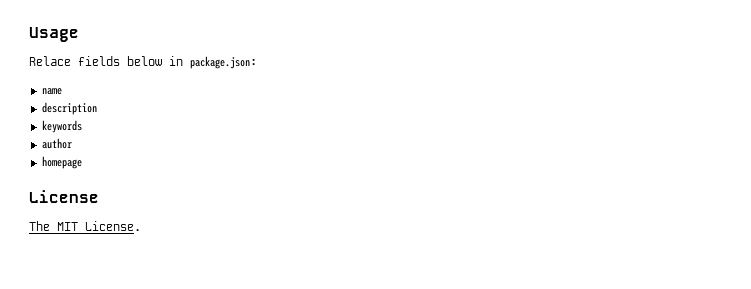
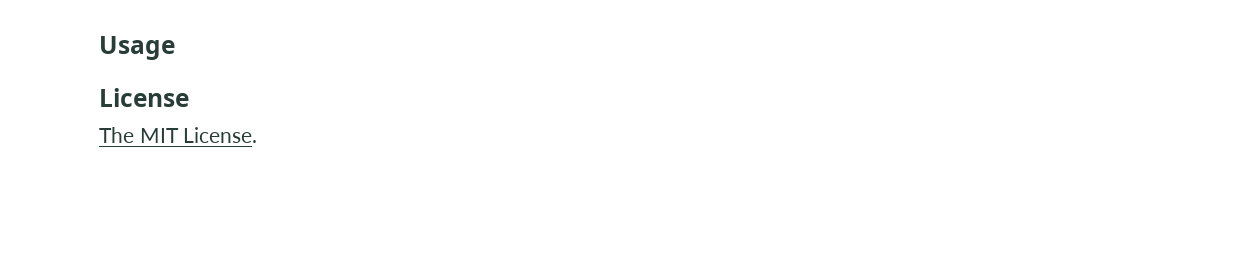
- Relace fields below in package.json:
- name
- description
- keywords
- author
- homepage

